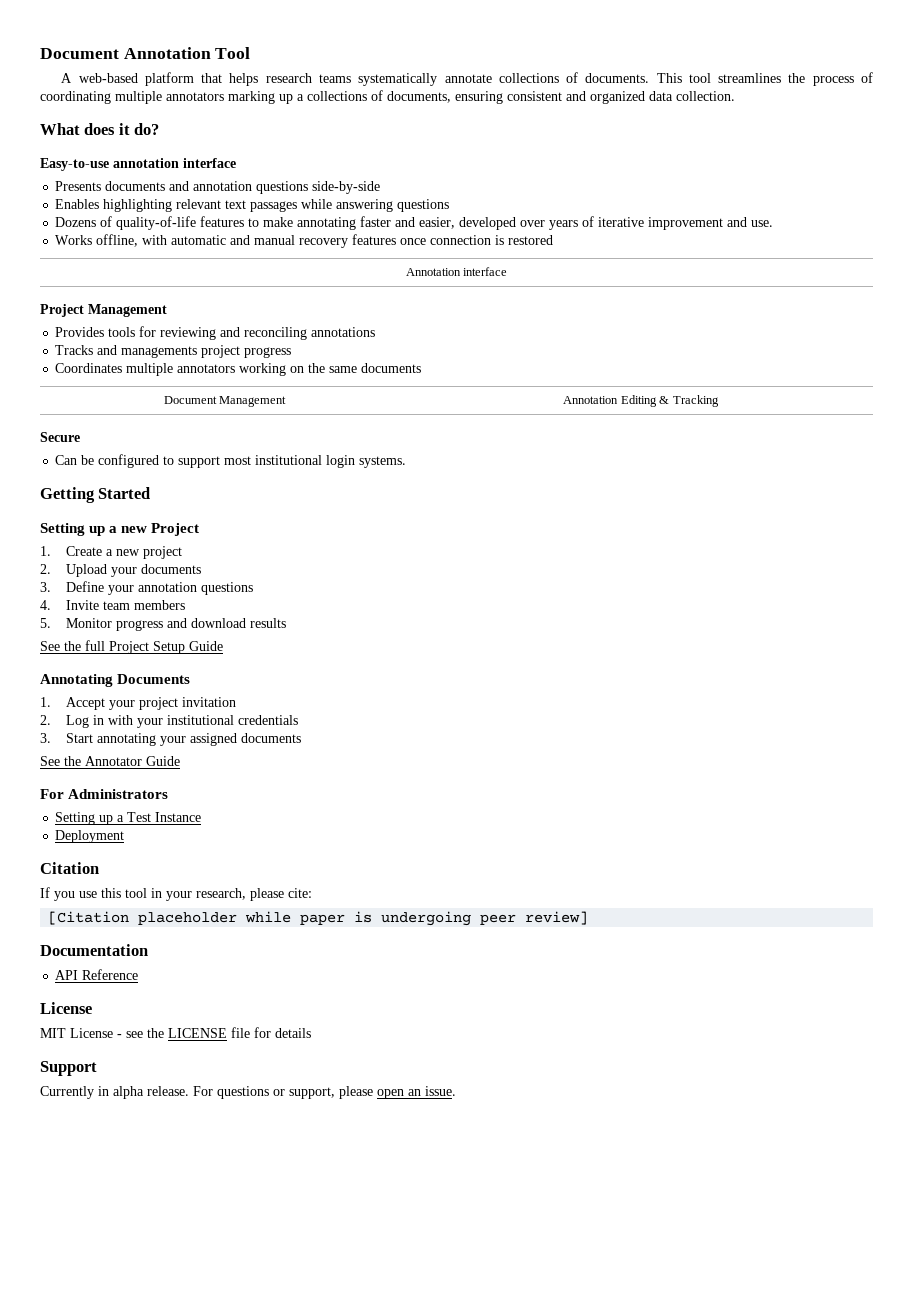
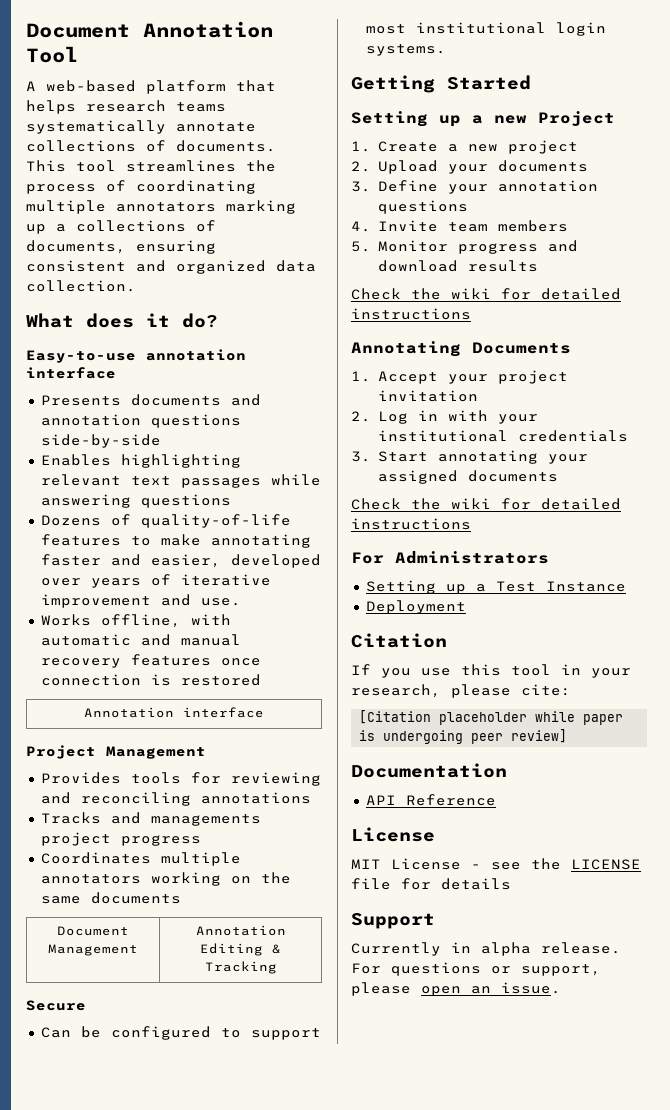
  5. Monitor progress and download results
- See the full Project Setup Guide
+ Check the wiki for detailed instructions
  3. Start annotating your assigned documents
- See the Annotator Guide
+ Check the wiki for detailed instructions

